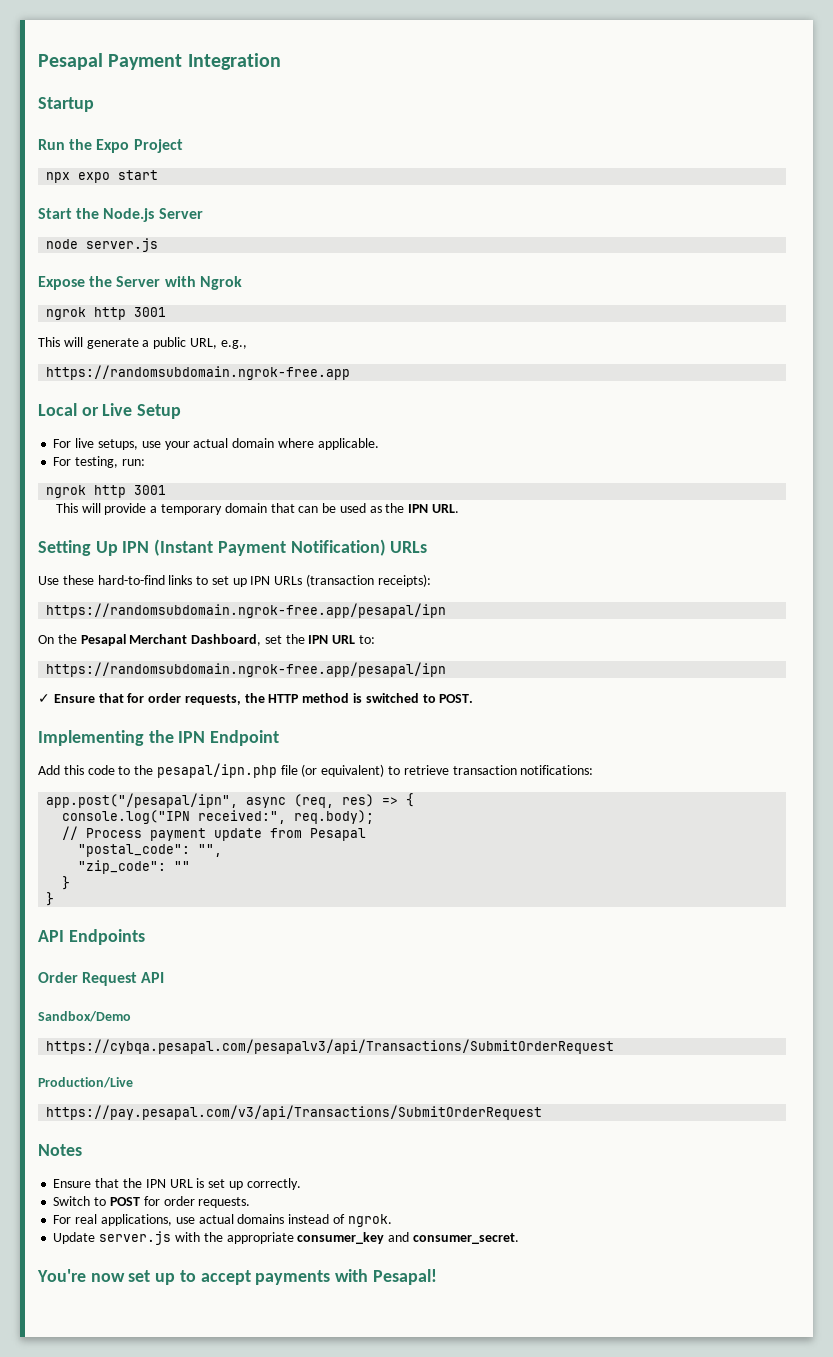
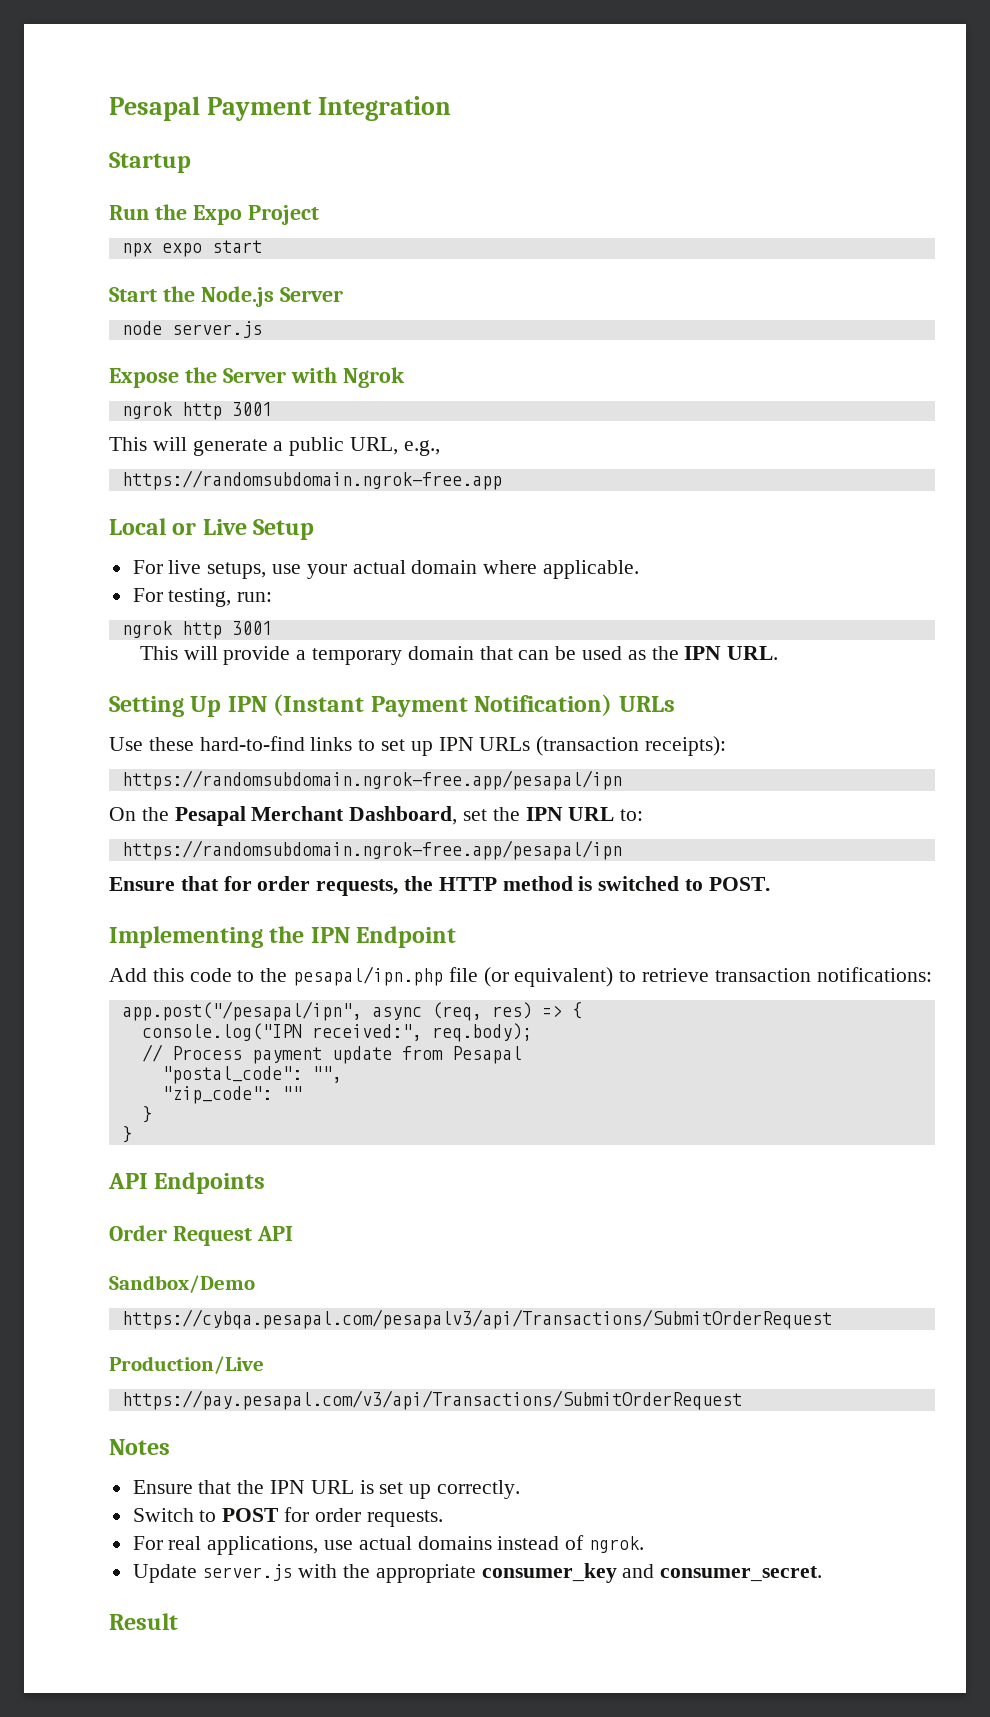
- ✓ Ensure that for order requests, the HTTP method is switched to POST.
+ Ensure that for order requests, the HTTP method is switched to POST.
- You're now set up to accept payments with Pesapal!
+ Result

